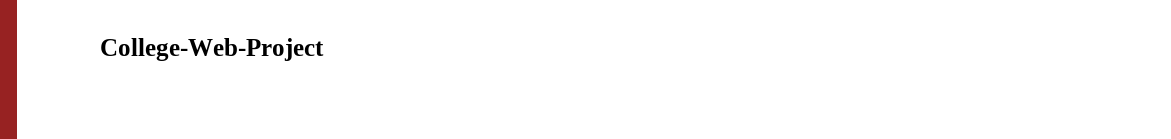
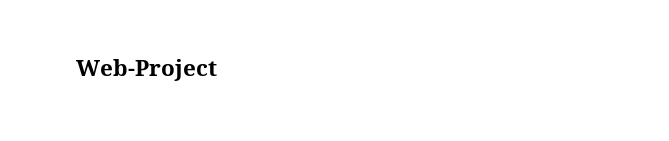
- College-Web-Project
+ Web-Project

